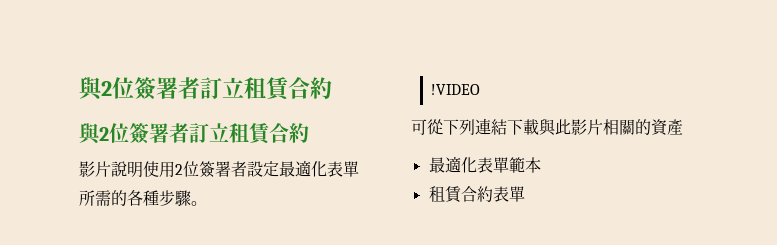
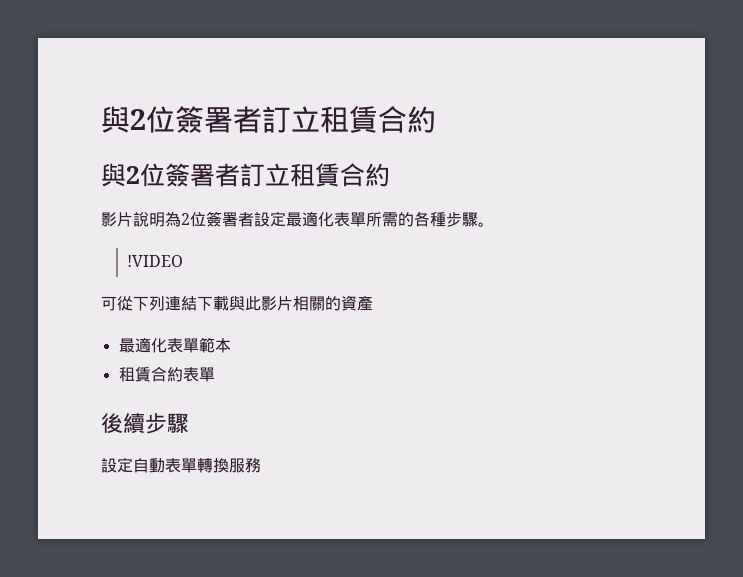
- 影片說明使用2位簽署者設定最適化表單所需的各種步驟。
+ 影片說明為2位簽署者設定最適化表單所需的各種步驟。
+ 後續步驟
+ 設定自動表單轉換服務

